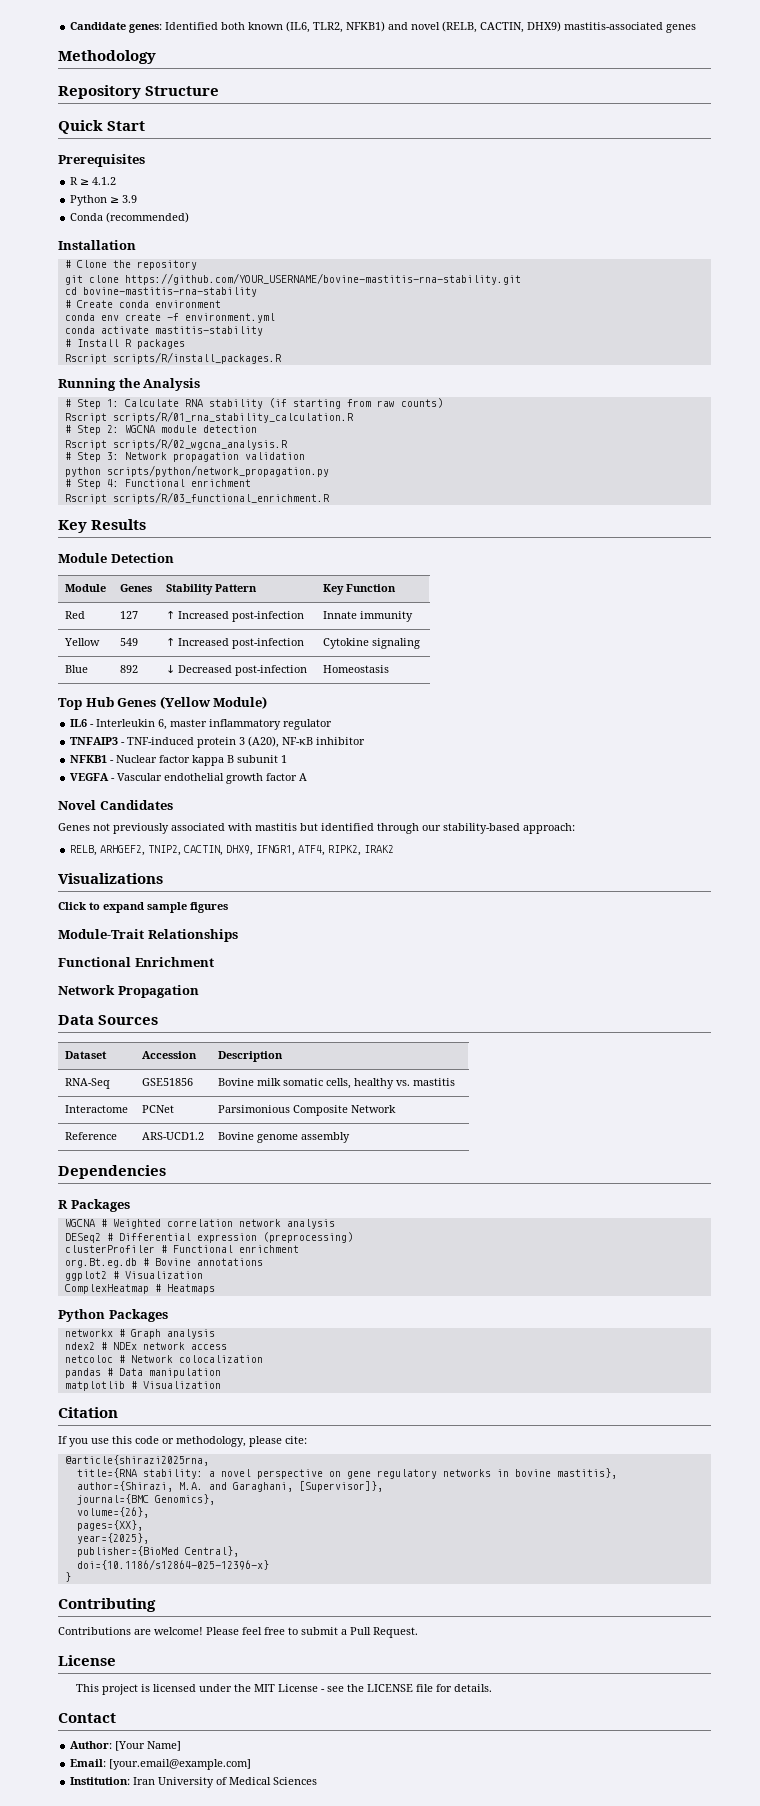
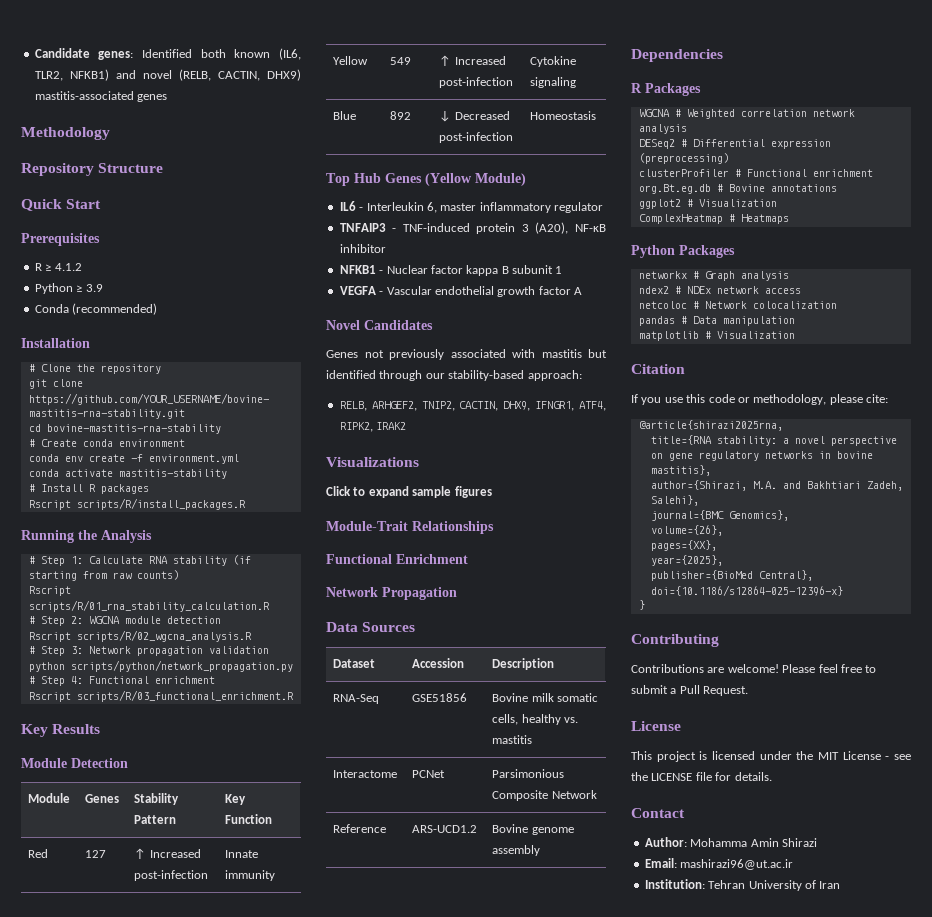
- author={Shirazi, M.A. and Garaghani, [Supervisor]},
+ author={Shirazi, M.A. and Bakhtiari Zadeh, Salehi},
- Author: [Your Name]
+ Author: Mohamma Amin Shirazi
- Email: [your.email@example.com]
+ Email: mashirazi96@ut.ac.ir
- Institution: Iran University of Medical Sciences
+ Institution: Tehran University of Iran

